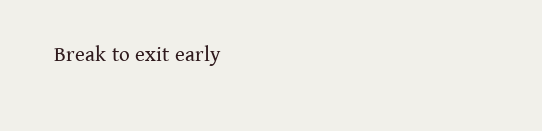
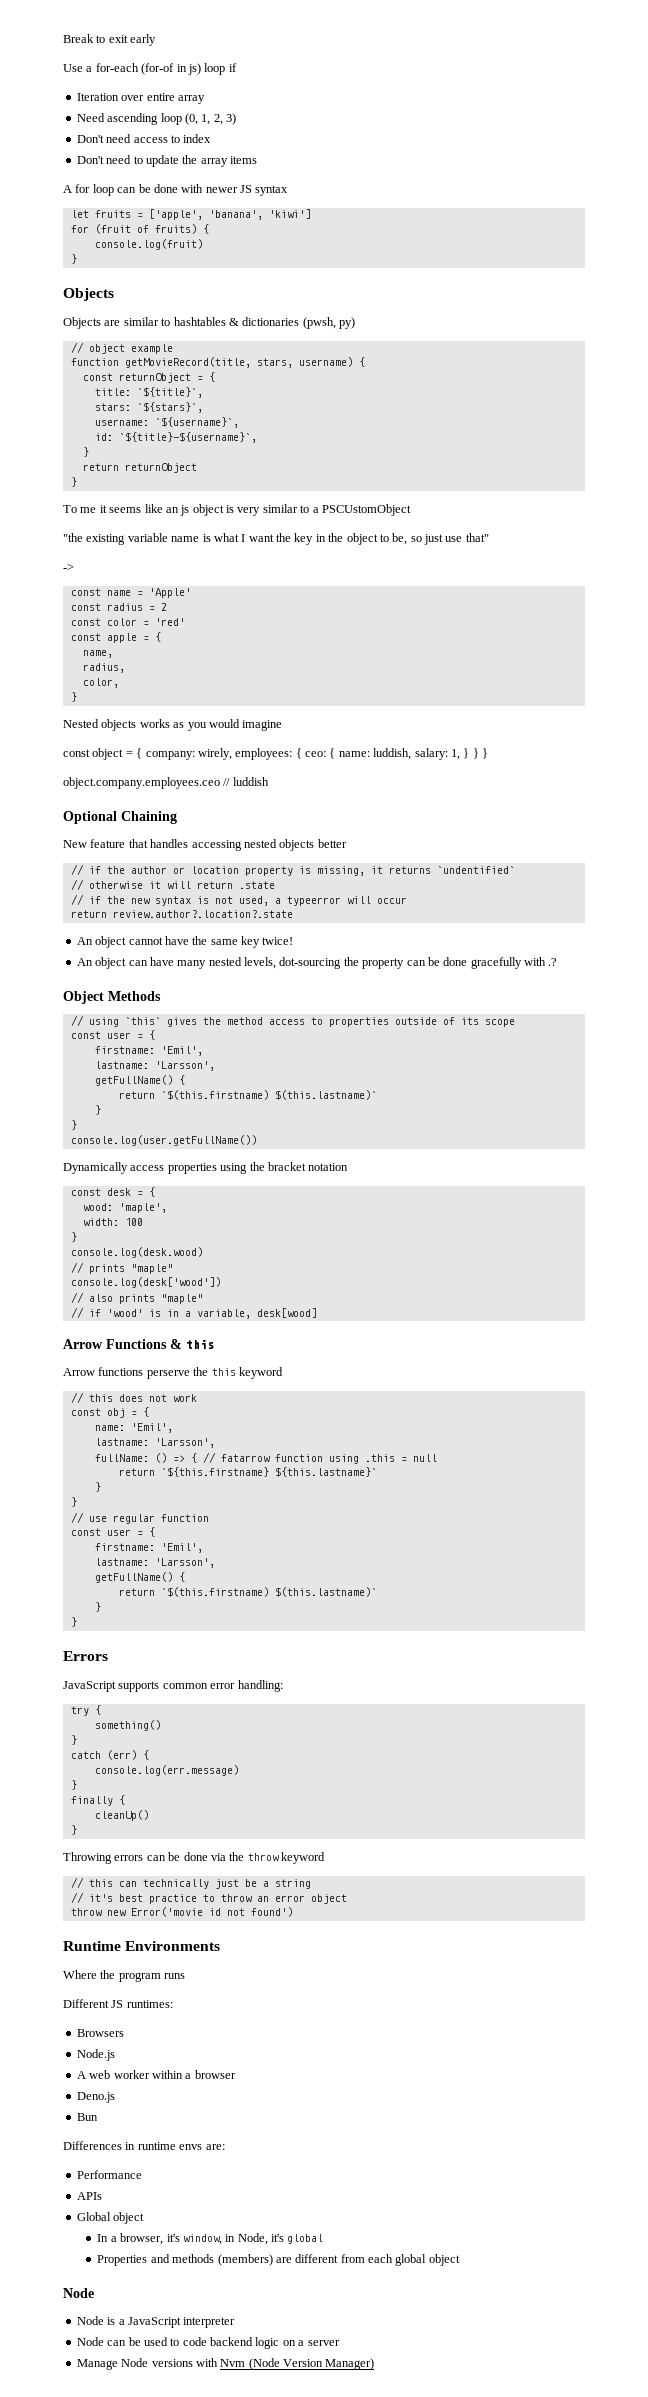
+ Use a for-each (for-of in js) loop if
+ Iteration over entire array
+ Need ascending loop (0, 1, 2, 3)
+ Don't need access to index
+ Don't need to update the array items
+ A for loop can be done with newer JS syntax
+ let fruits = ['apple', 'banana', 'kiwi']
+ for (fruit of fruits) {
+ console.log(fruit)
+ }
+ Objects
+ Objects are similar to hashtables & dictionaries (pwsh, py)
+ // object example
+ function getMovieRecord(title, stars, username) {
+ const returnObject = {
+ title: `${title}`,
+ stars: `${stars}`,
+ username: `${username}`,
+ id: `${title}-${username}`,
+ }
+ return returnObject
+ }
+ To me it seems like an js object is very similar to a PSCUstomObject
+ "the existing variable name is what I want the key in the object to be, so just use that"
+ ->
+ const name = 'Apple'
+ const radius = 2
+ const color = 'red'
+ const apple = {
+ name,
+ radius,
+ color,
+ }
+ Nested objects works as you would imagine
+ const object = { company: wirely, employees: { ceo: { name: luddish, salary: 1, } } }
+ object.company.employees.ceo // luddish
+ Optional Chaining
+ New feature that handles accessing nested objects better
+ // if the author or location property is missing, it returns `undentified`
+ // otherwise it will return .state
+ // if the new syntax is not used, a typeerror will occur
+ return review.author?.location?.state
+ An object cannot have the same key twice!
+ An object can have many nested levels, dot-sourcing the property can be done gracefully with .?
+ Object Methods
+ // using `this` gives the method access to properties outside of its scope
+ const user = {
+ firstname: 'Emil',
+ lastname: 'Larsson',
+ getFullName() {
+ return `$(this.firstname) $(this.lastname)`
+ }
+ }
+ console.log(user.getFullName())
+ Dynamically access properties using the bracket notation
+ const desk = {
+ wood: 'maple',
+ width: 100
+ }
+ console.log(desk.wood)
+ // prints "maple"
+ console.log(desk['wood'])
+ // also prints "maple"
+ // if 'wood' is in a variable, desk[wood]
+ Arrow Functions & this
+ Arrow functions perserve the this keyword
+ // this does not work
+ const obj = {
+ name: 'Emil',
+ lastname: 'Larsson',
+ fullName: () => { // fatarrow function using .this = null
+ return `${this.firstname} ${this.lastname}`
+ }
+ }
+ // use regular function
+ const user = {
+ firstname: 'Emil',
+ lastname: 'Larsson',
+ getFullName() {
+ return `$(this.firstname) $(this.lastname)`
+ }
+ }
+ Errors
+ JavaScript supports common error handling:
+ try {
+ something()
+ }
+ catch (err) {
+ console.log(err.message)
+ }
+ finally {
+ cleanUp()
+ }
+ Throwing errors can be done via the throw keyword
+ // this can technically just be a string
+ // it's best practice to throw an error object
+ throw new Error('movie id not found')
+ Runtime Environments
+ Where the program runs
+ Different JS runtimes:
+ Browsers
+ Node.js
+ A web worker within a browser
+ Deno.js
+ Bun
+ Differences in runtime envs are:
+ Performance
+ APIs
+ Global object
+ In a browser, it's window, in Node, it's global
+ Properties and methods (members) are different from each global object
+ Node
+ Node is a JavaScript interpreter
+ Node can be used to code backend logic on a server
+ Manage Node versions with Nvm (Node Version Manager)

